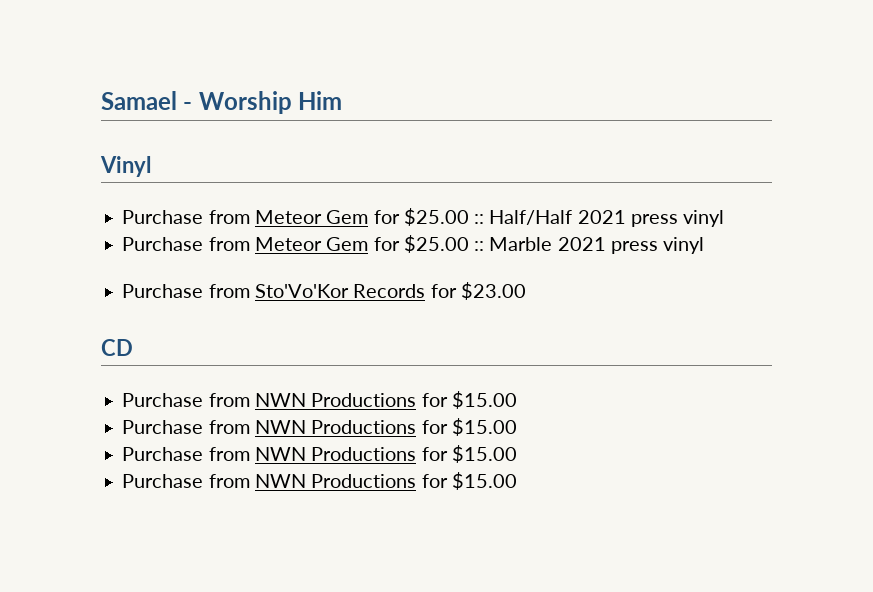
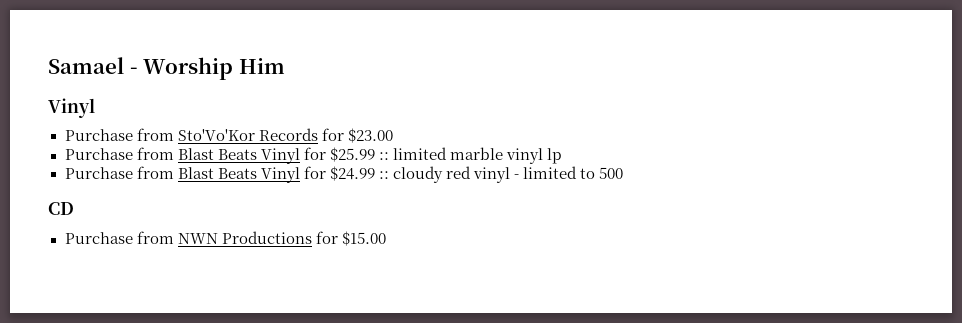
- Purchase from Meteor Gem for $25.00 :: Half/Half 2021 press vinyl
- Purchase from Meteor Gem for $25.00 :: Marble 2021 press vinyl
+ Purchase from Blast Beats Vinyl for $25.99 :: limited marble vinyl lp
+ Purchase from Blast Beats Vinyl for $24.99 :: cloudy red vinyl - limited to 500
  CD
- Purchase from NWN Productions for $15.00
- Purchase from NWN Productions for $15.00
- Purchase from NWN Productions for $15.00

